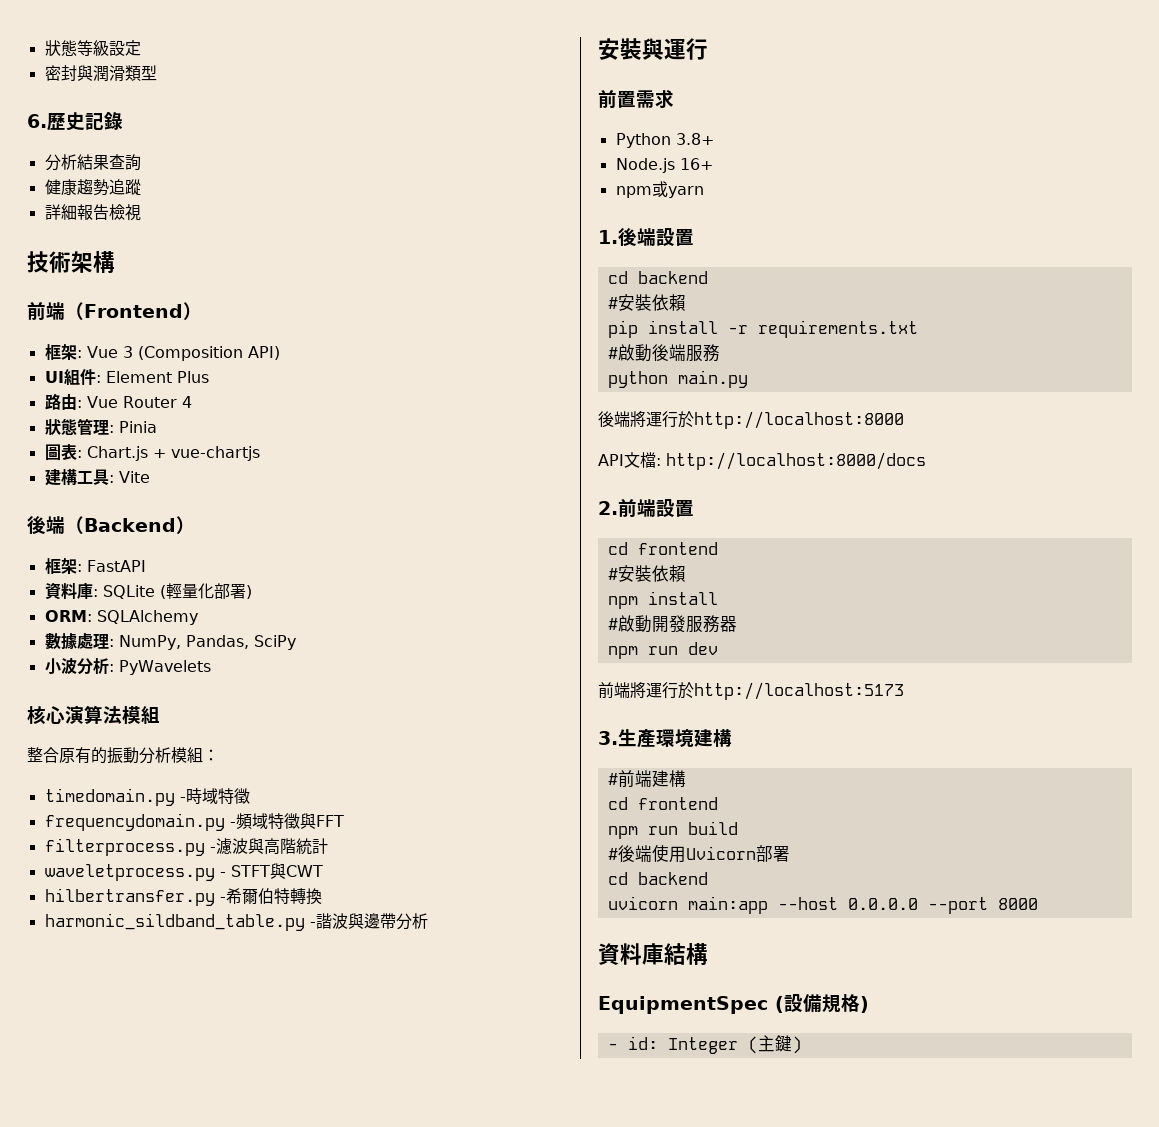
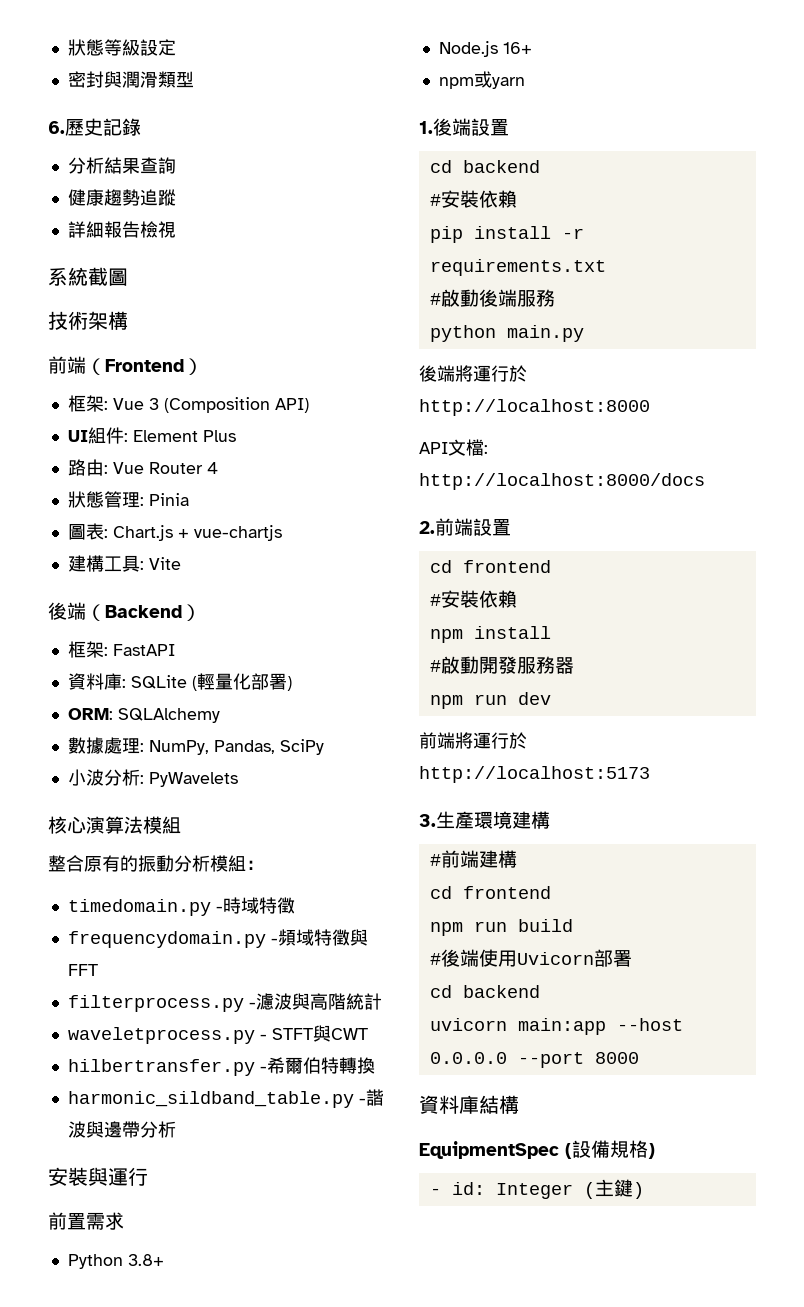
+ 系統截圖

